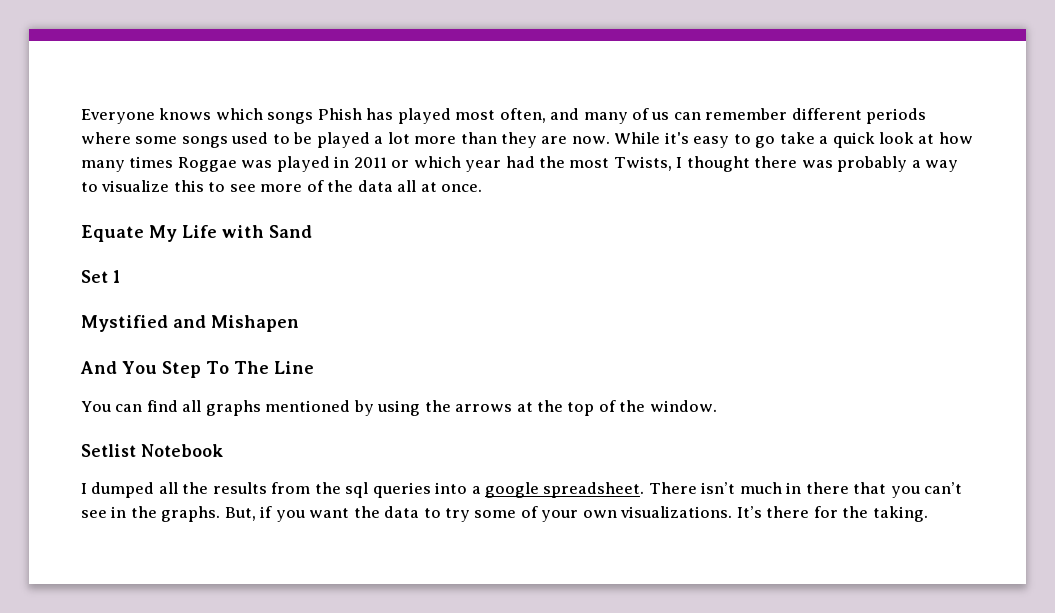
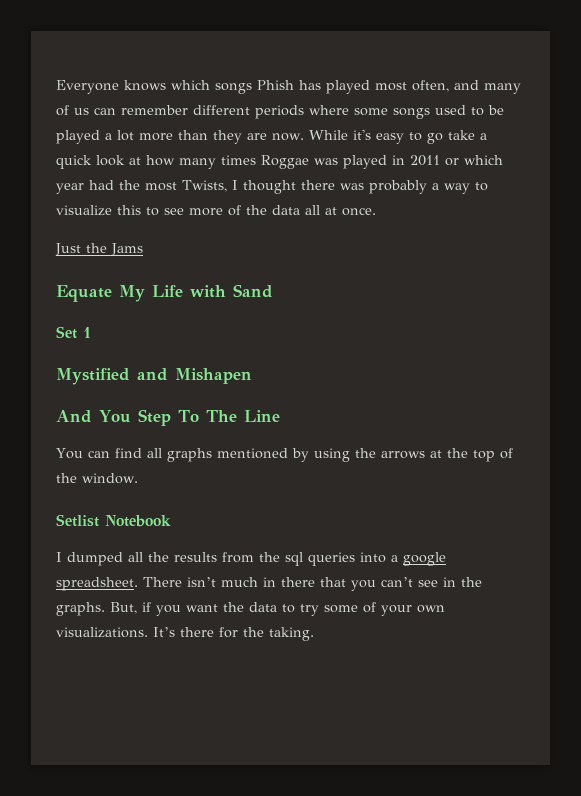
+ Just the Jams

